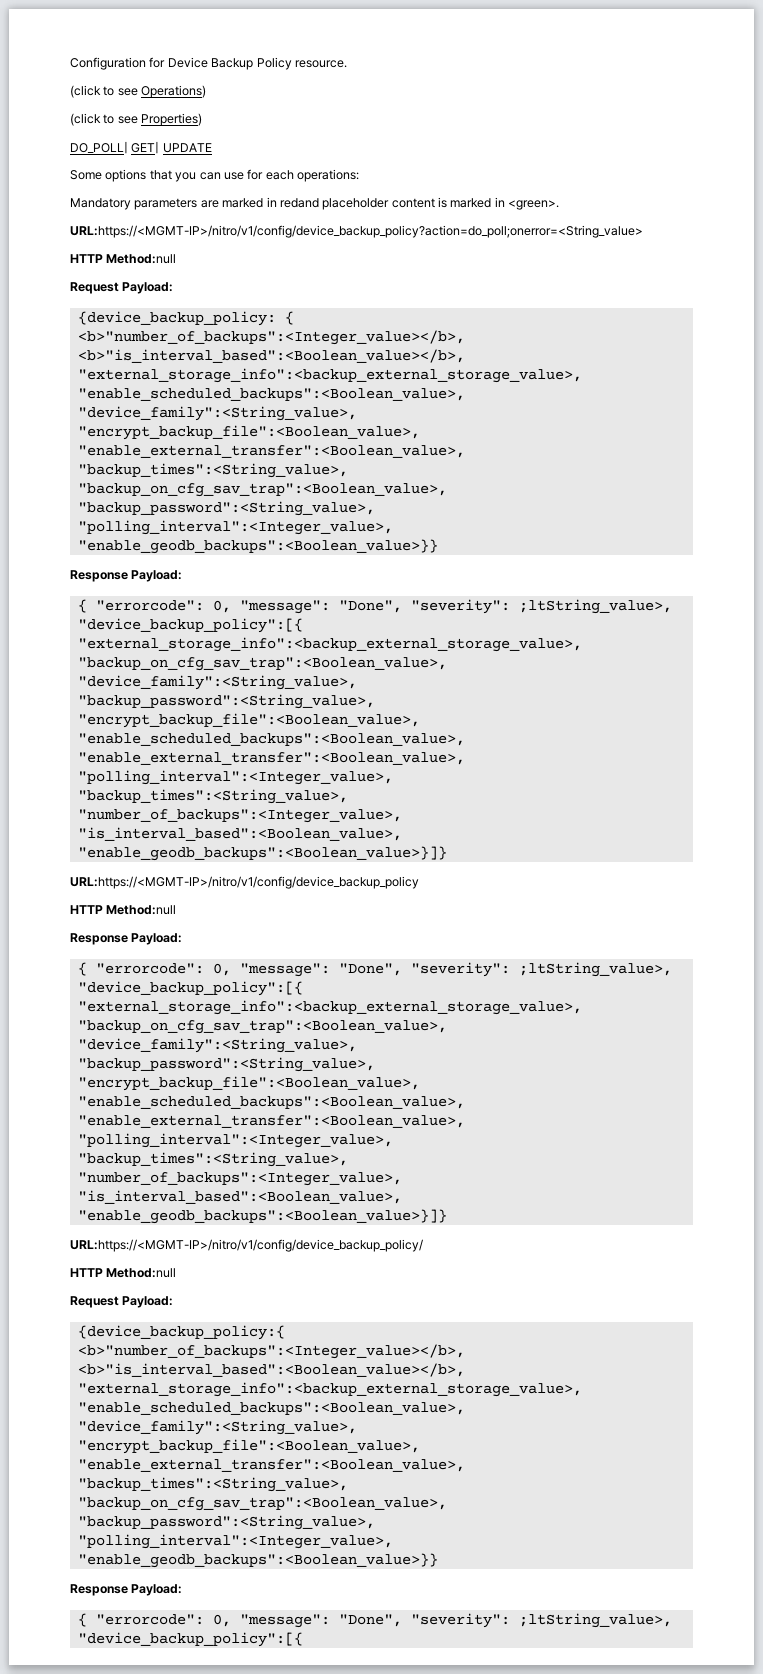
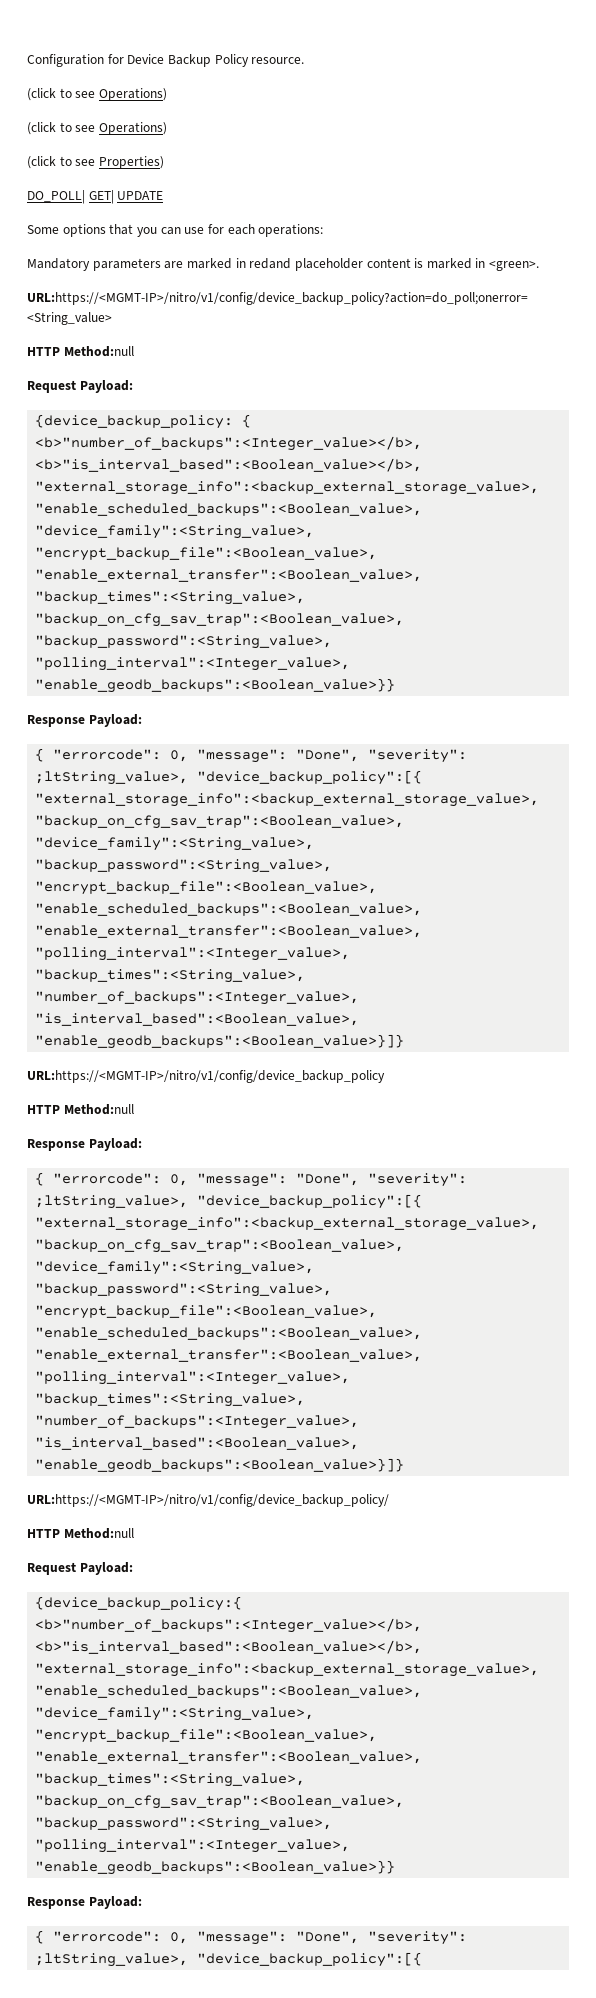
  Configuration for Device Backup Policy resource.
+ (click to see Operations)

